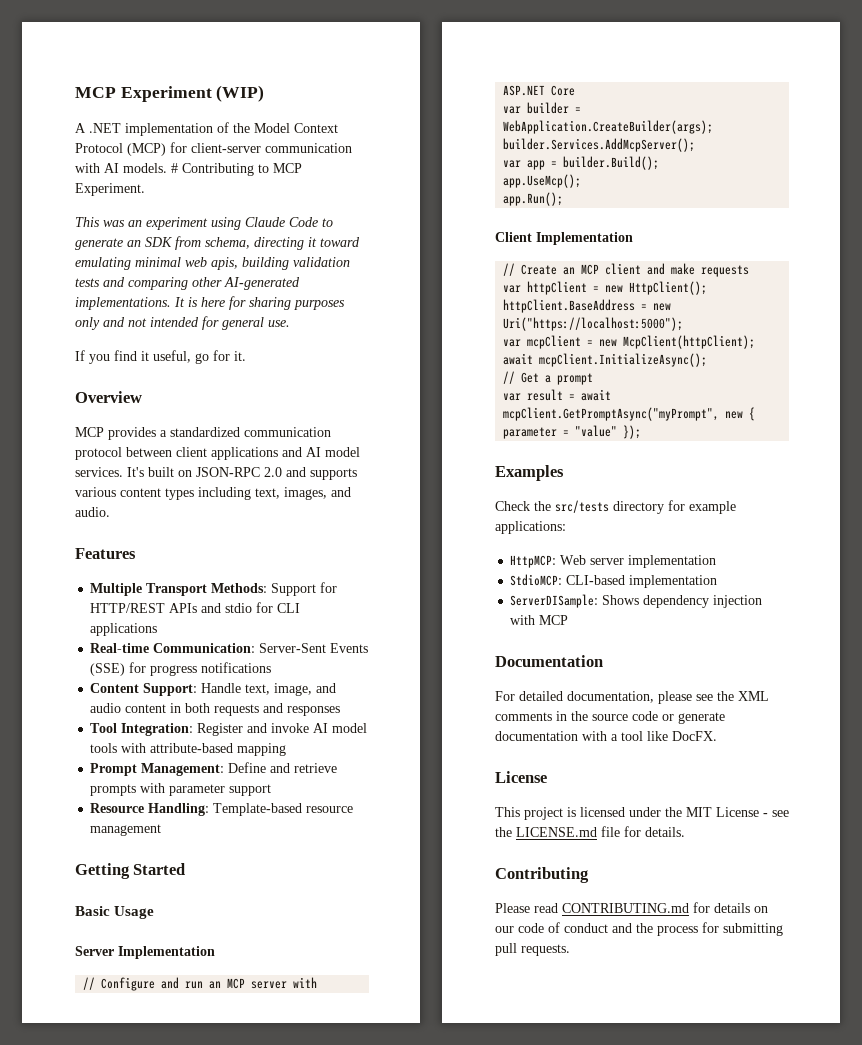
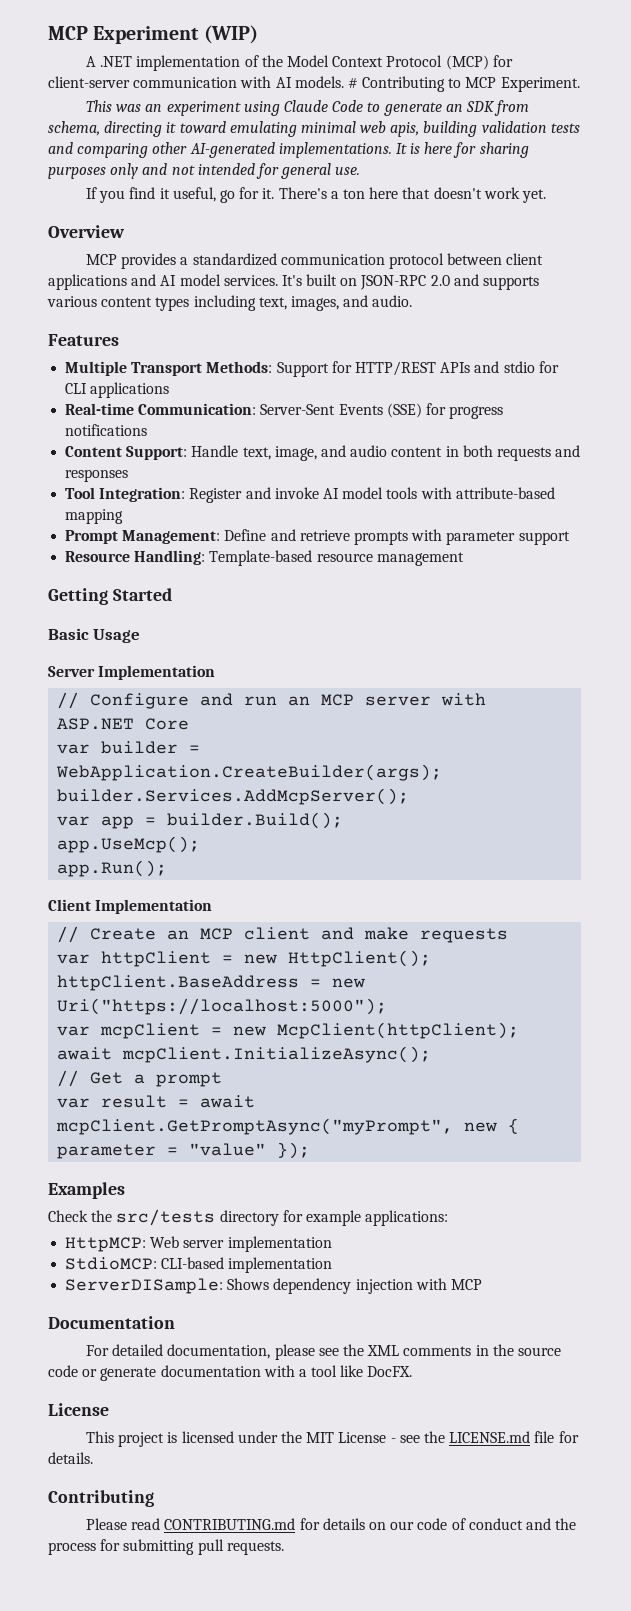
+ There's a ton here that doesn't work yet.

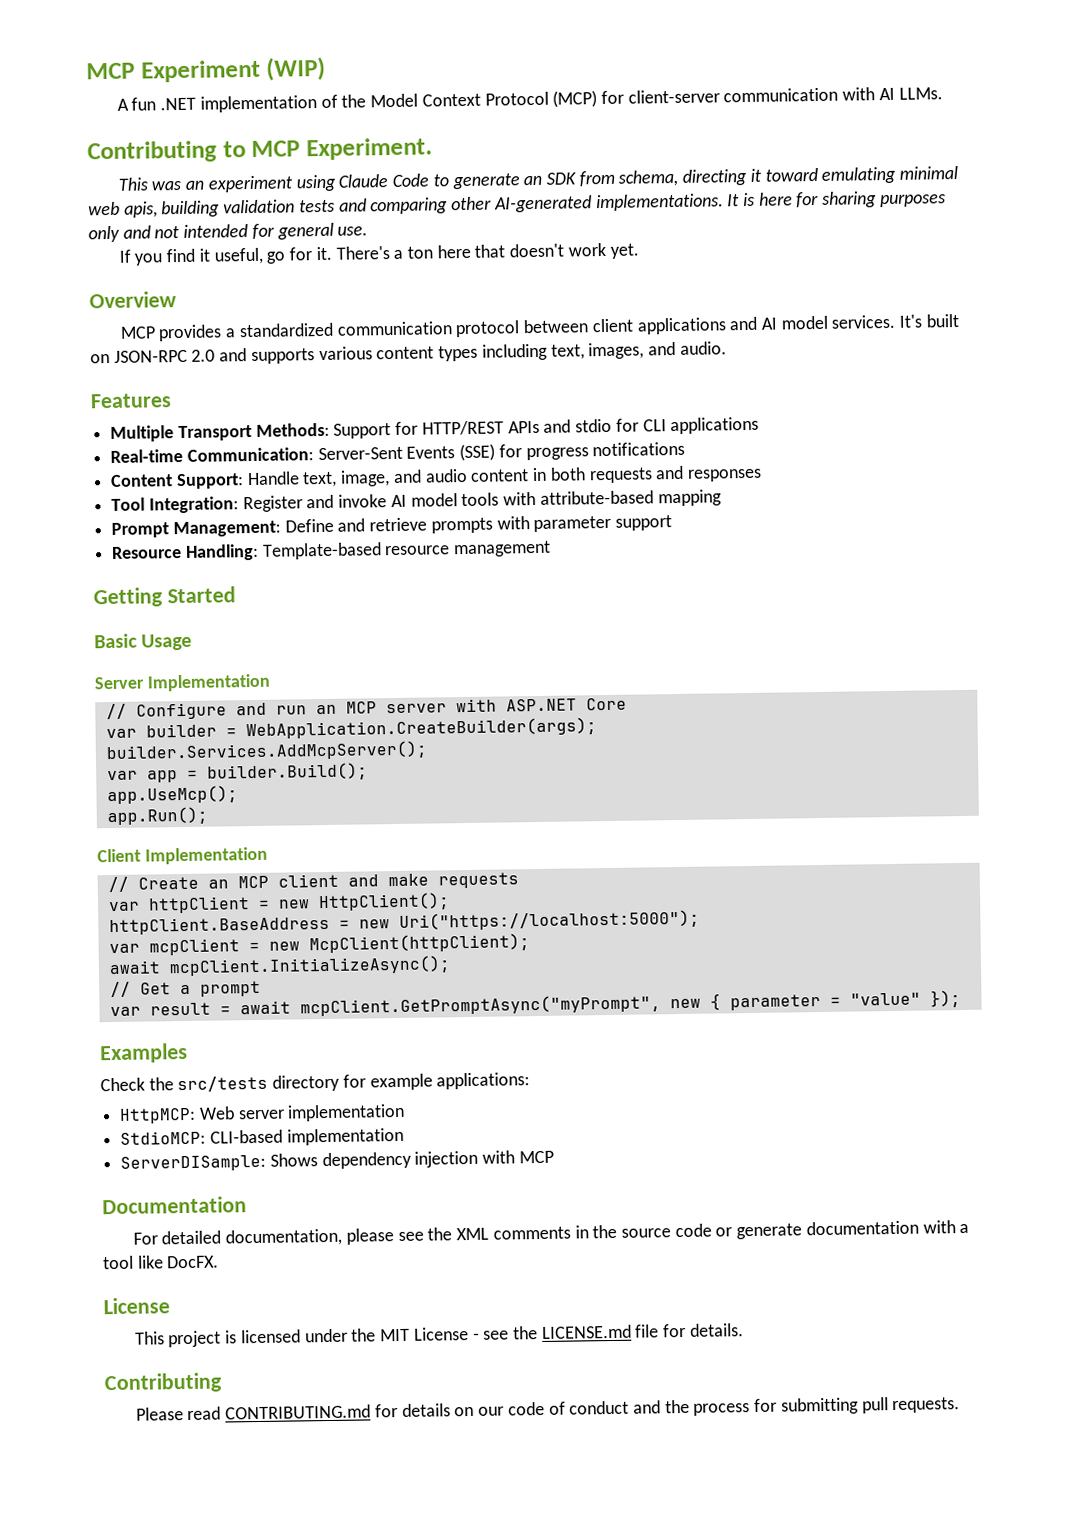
- A .NET implementation of the Model Context Protocol (MCP) for client-server communication with AI models. # Contributing to MCP Experiment.
+ A fun .NET implementation of the Model Context Protocol (MCP) for client-server communication with AI LLMs.
+ Contributing to MCP Experiment.

